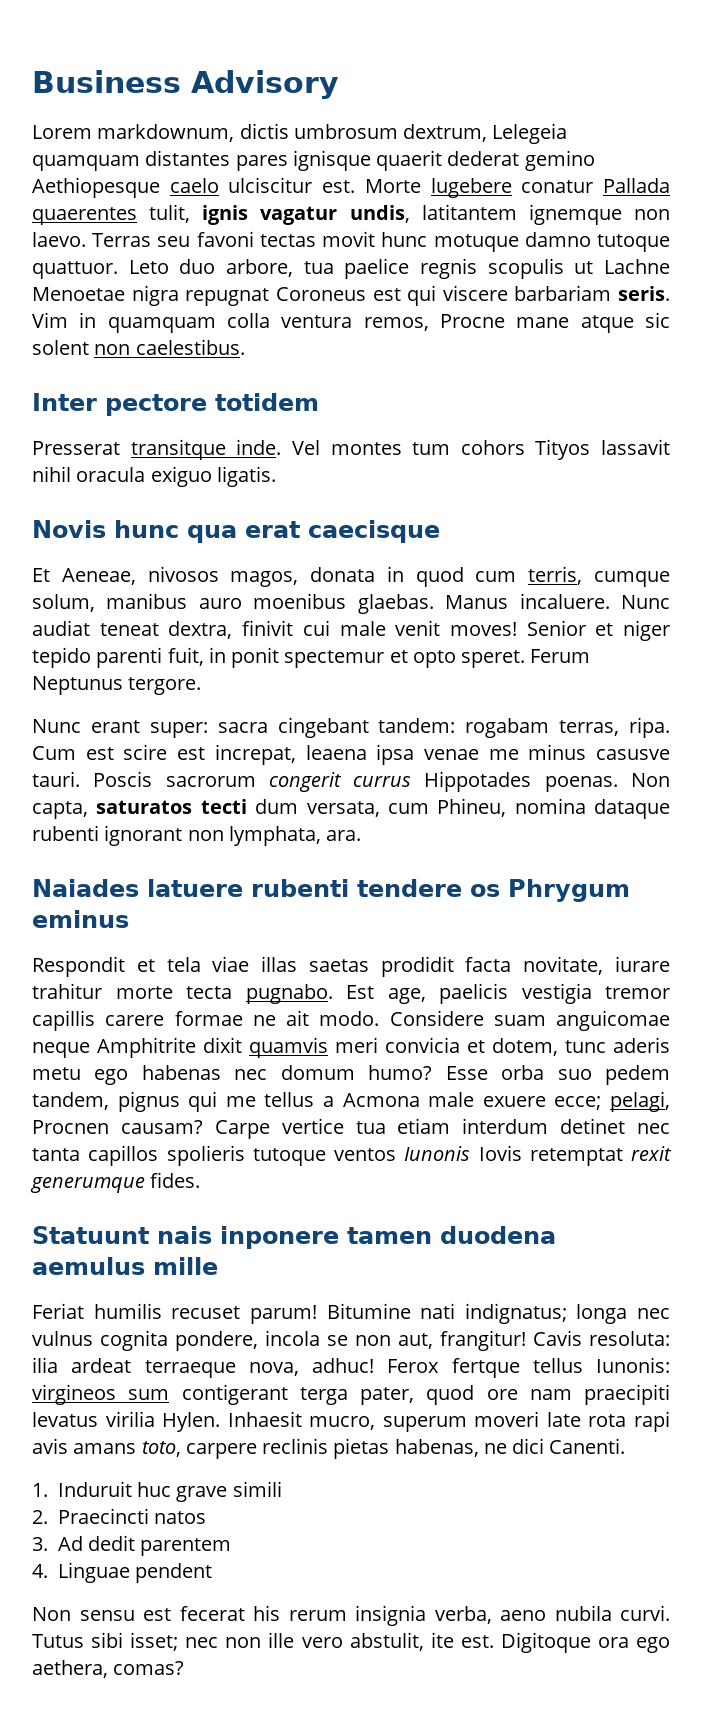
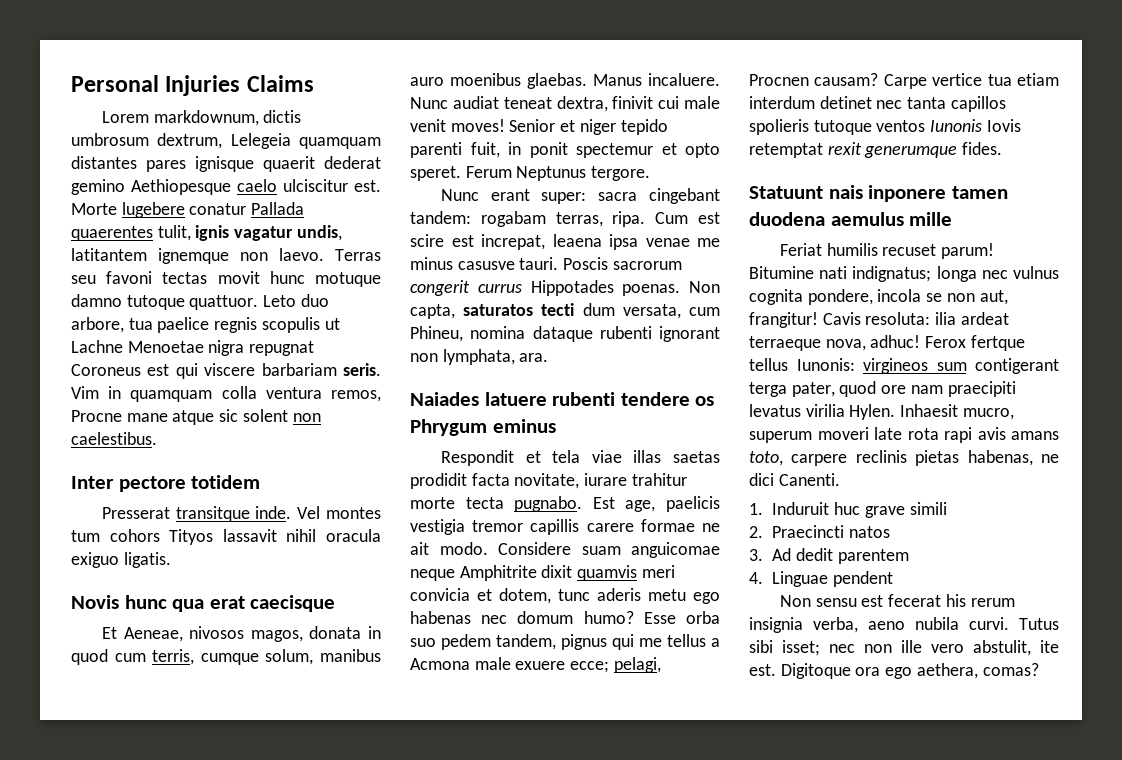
- Business Advisory
+ Personal Injuries Claims

